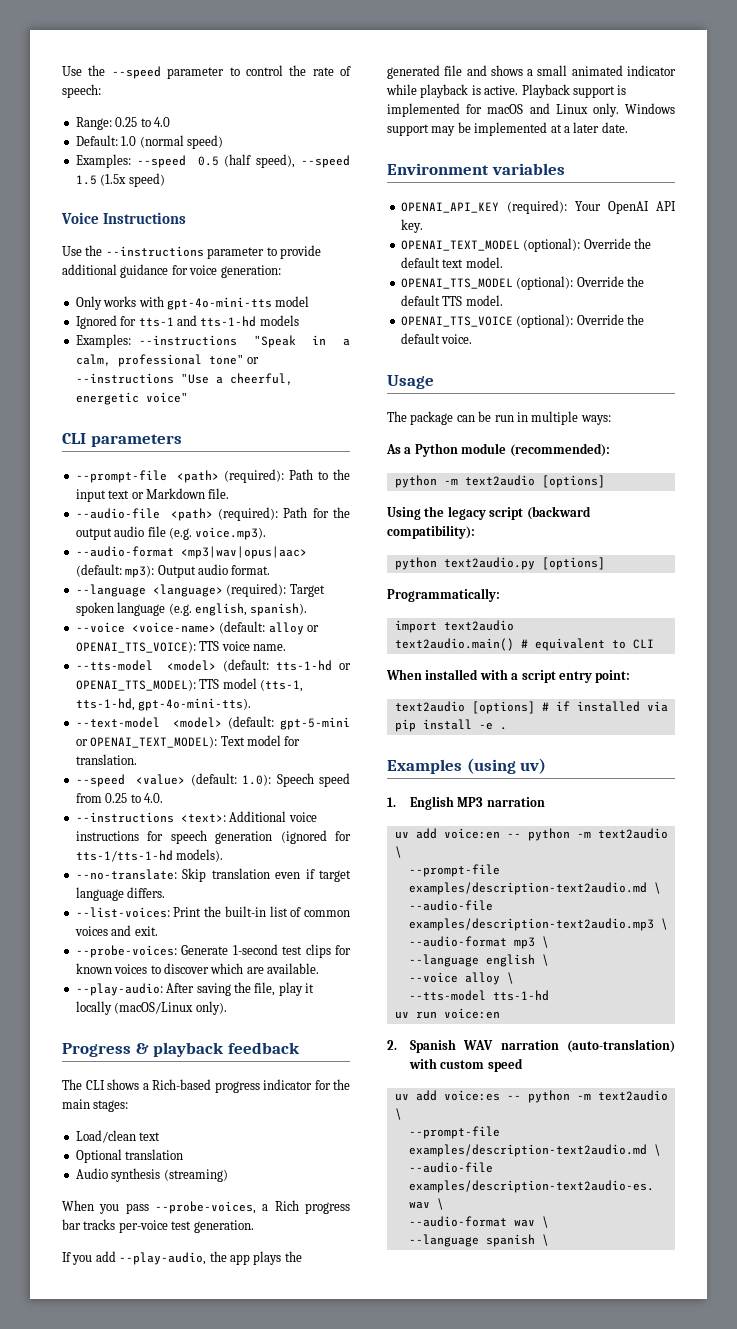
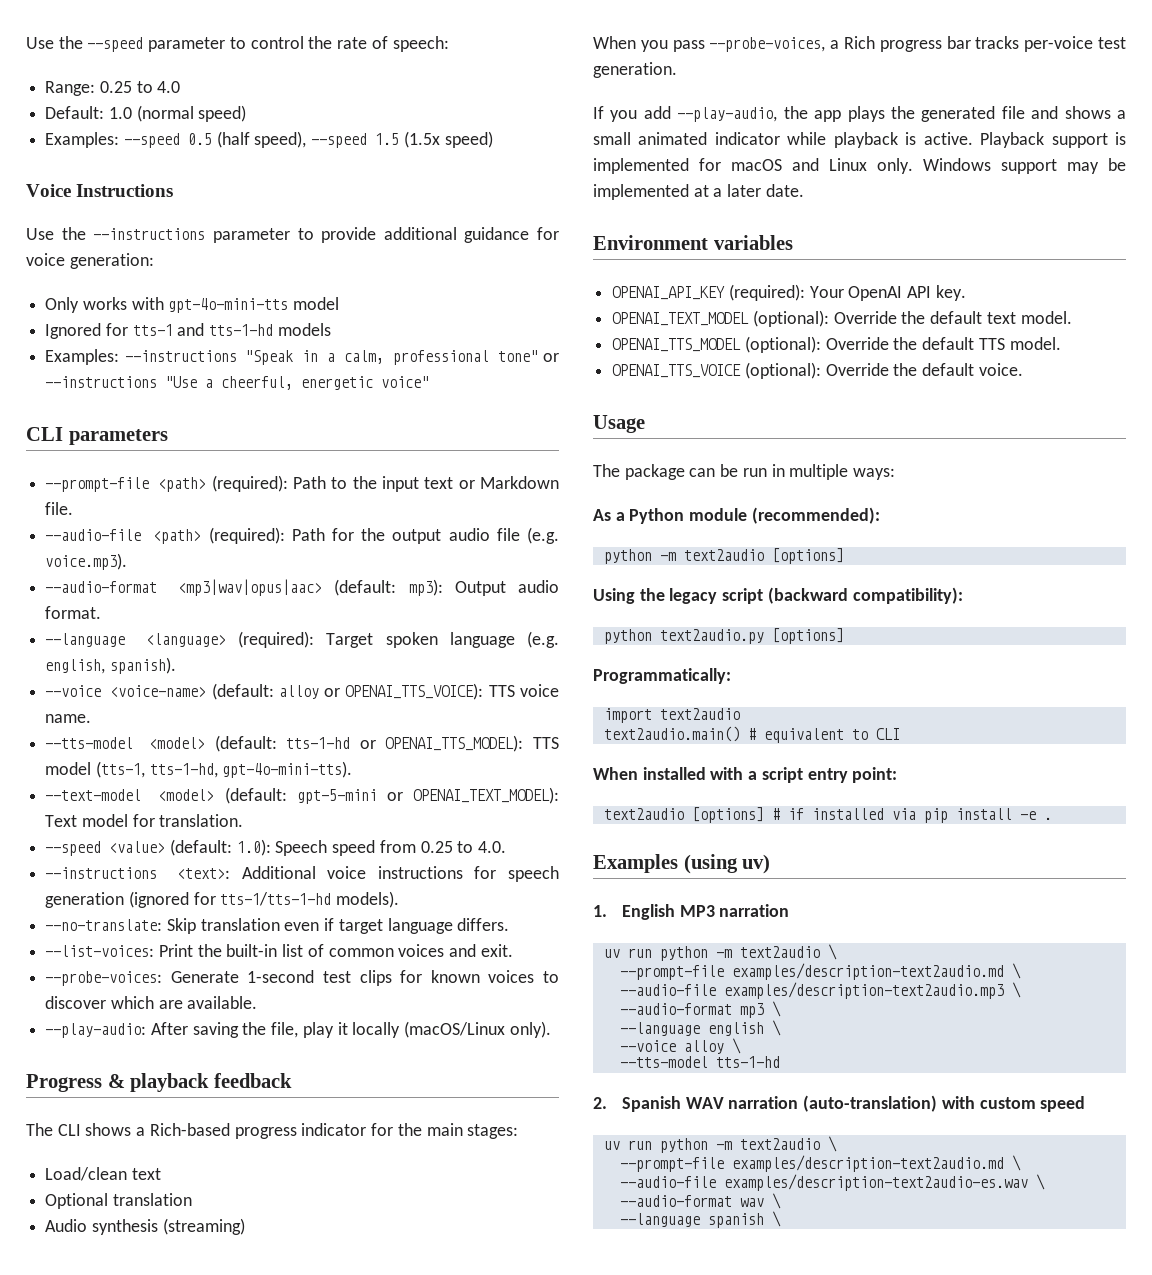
  1. English MP3 narration
- uv add voice:en -- python -m text2audio \
+ uv run python -m text2audio \
- uv run voice:en
  2. Spanish WAV narration (auto-translation) with custom speed
- uv add voice:es -- python -m text2audio \
+ uv run python -m text2audio \

